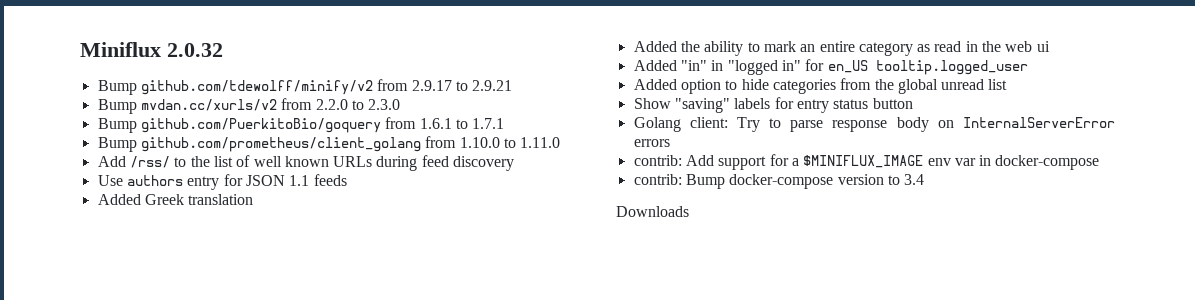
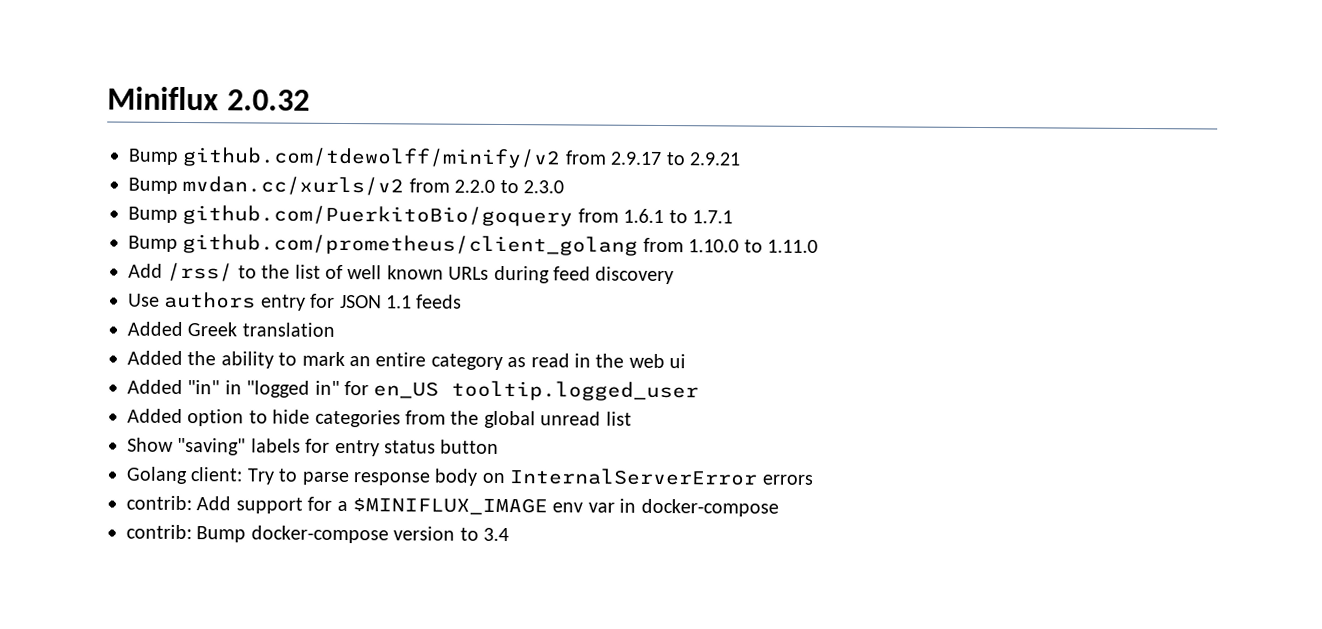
- Downloads

